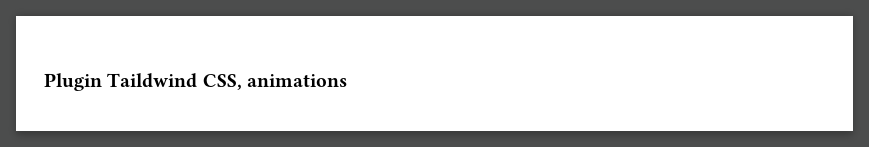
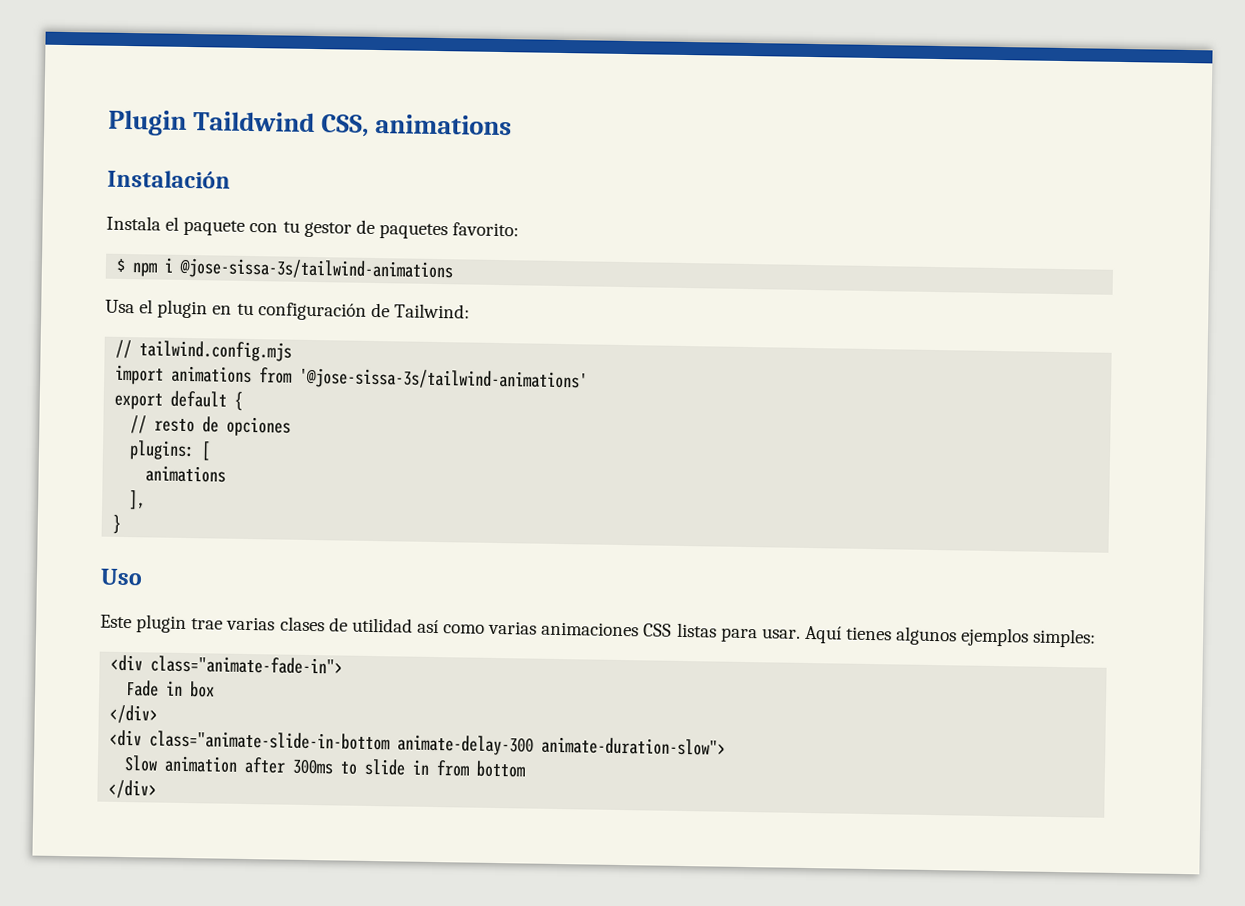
+ Instalación
+ Instala el paquete con tu gestor de paquetes favorito:
+ $ npm i @jose-sissa-3s/tailwind-animations
+ Usa el plugin en tu configuración de Tailwind:
+ // tailwind.config.mjs
+ import animations from '@jose-sissa-3s/tailwind-animations'
+ export default {
+ // resto de opciones
+ plugins: [
+ animations
+ ],
+ }
+ Uso
+ Este plugin trae varias clases de utilidad así como varias animaciones CSS listas para usar. Aquí tienes algunos ejemplos simples:
+ <div class="animate-fade-in">
+ Fade in box
+ </div>
+ <div class="animate-slide-in-bottom animate-delay-300 animate-duration-slow">
+ Slow animation after 300ms to slide in from bottom
+ </div>

